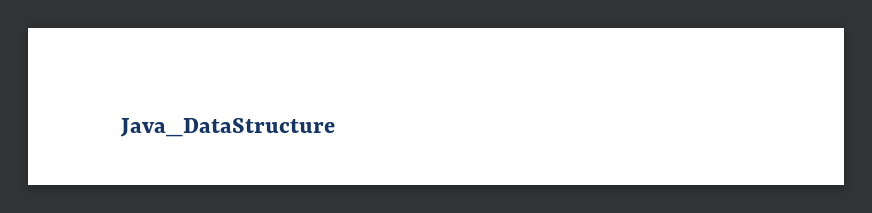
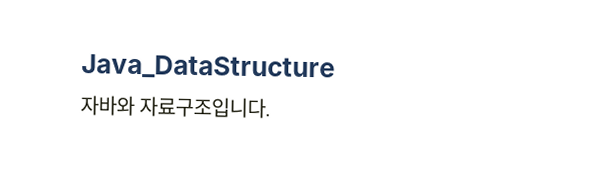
+ 자바와 자료구조입니다.

